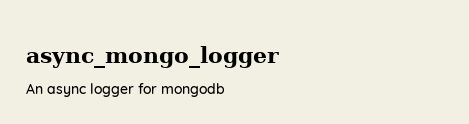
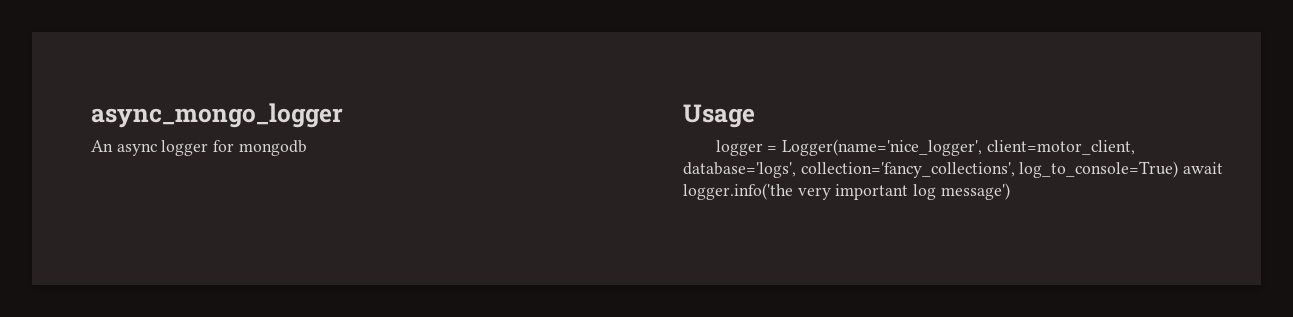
+ Usage
+ logger = Logger(name='nice_logger', client=motor_client, database='logs', collection='fancy_collections', log_to_console=True) await logger.info('the very important log message')

